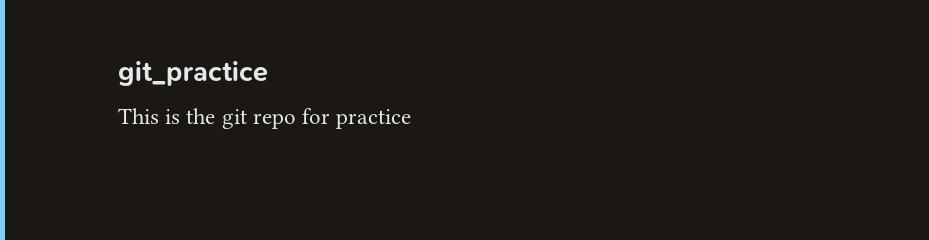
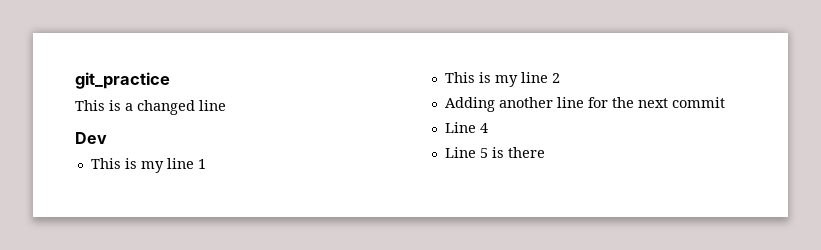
- This is the git repo for practice
+ This is a changed line
+ Dev
+ This is my line 1
+ This is my line 2
+ Adding another line for the next commit
+ Line 4
+ Line 5 is there

